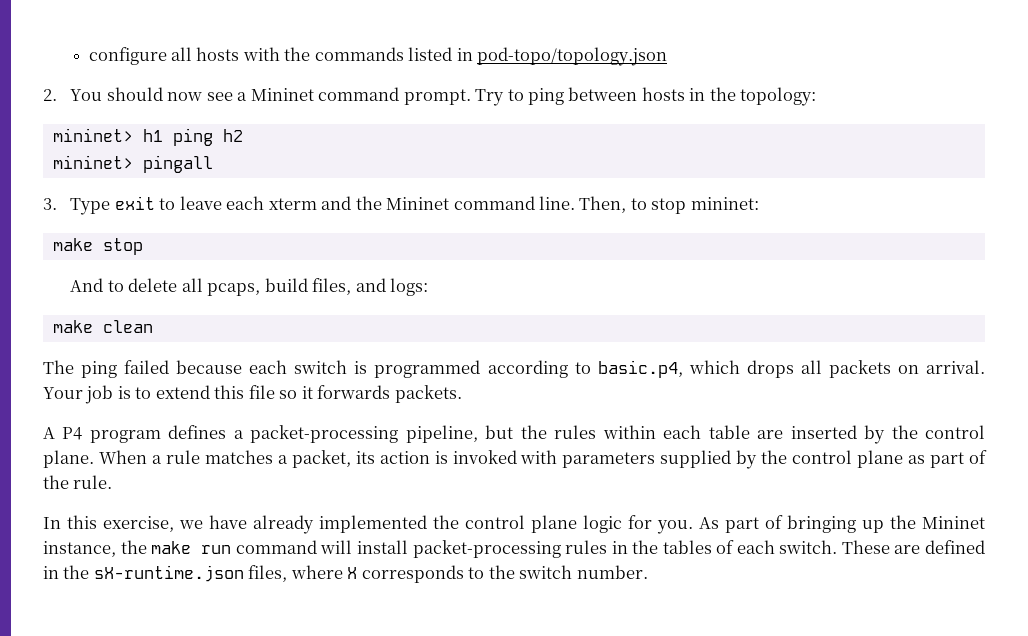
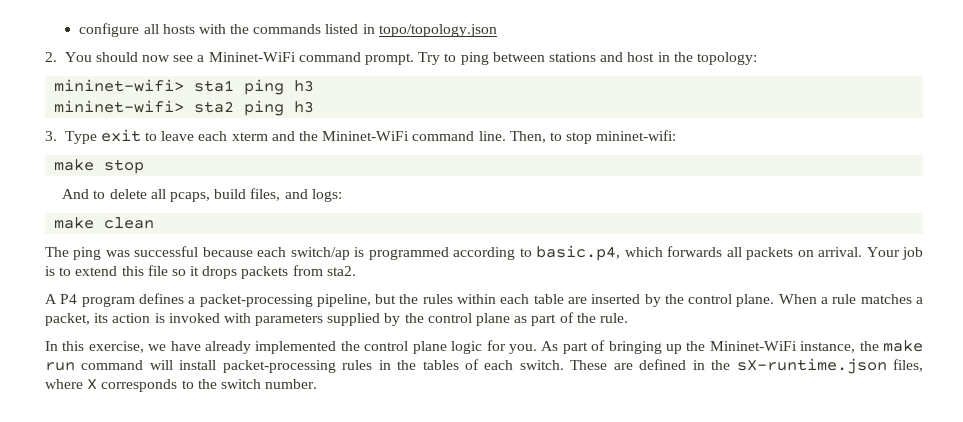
- configure all hosts with the commands listed in pod-topo/topology.json
+ configure all hosts with the commands listed in topo/topology.json
- 2. You should now see a Mininet command prompt.
+ 2. You should now see a Mininet-WiFi command prompt.
- Try to ping between hosts in the topology:
+ Try to ping between stations and host in the topology:
- mininet> h1 ping h2
- mininet> pingall
+ mininet-wifi> sta1 ping h3
+ mininet-wifi> sta2 ping h3
- 3. Type exit to leave each xterm and the Mininet command line.
+ 3. Type exit to leave each xterm and the Mininet-WiFi command line.
- Then, to stop mininet:
+ Then, to stop mininet-wifi:
- The ping failed because each switch is programmed according to basic.p4, which drops all packets on arrival.
+ The ping was successful because each switch/ap is programmed according to basic.p4, which forwards all packets on arrival.
- Your job is to extend this file so it forwards packets.
+ Your job is to extend this file so it drops packets from sta2.
- As part of bringing up the Mininet instance, the make run command will install packet-processing rules in the tables of each switch.
+ As part of bringing up the Mininet-WiFi instance, the make run command will install packet-processing rules in the tables of each switch.

